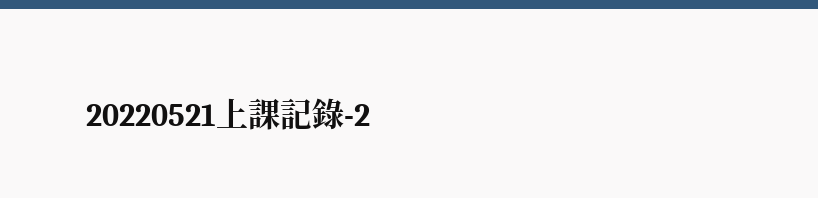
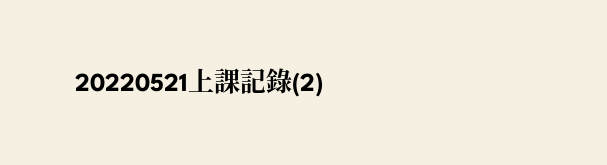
- 20220521上課記錄-2
+ 20220521上課記錄(2)

